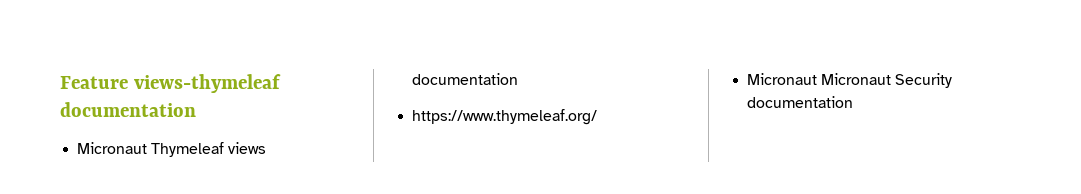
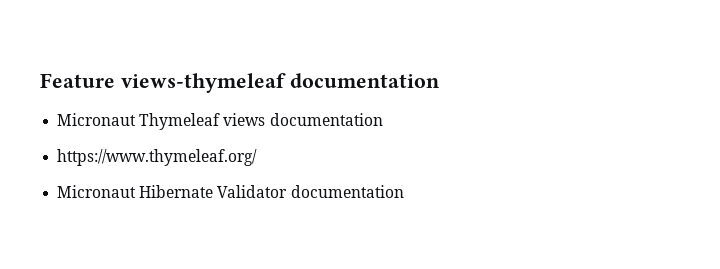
- Micronaut Micronaut Security documentation
+ Micronaut Hibernate Validator documentation

